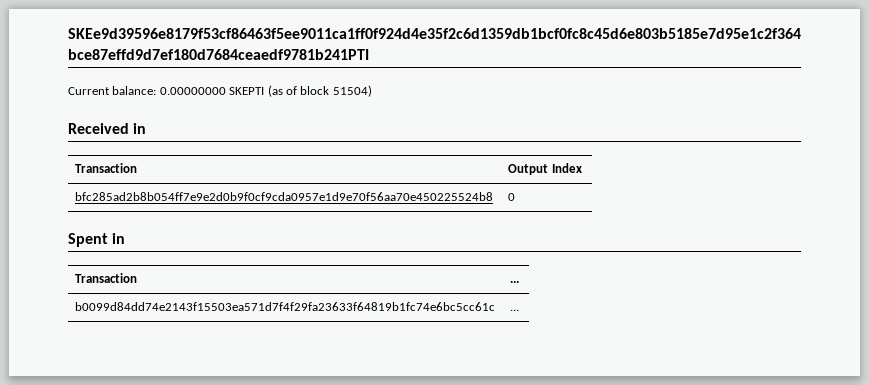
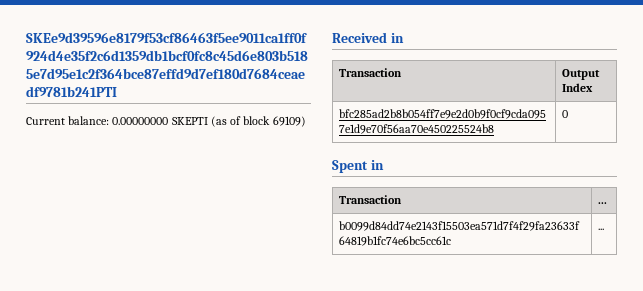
- Current balance: 0.00000000 SKEPTI (as of block 51504)
+ Current balance: 0.00000000 SKEPTI (as of block 69109)

